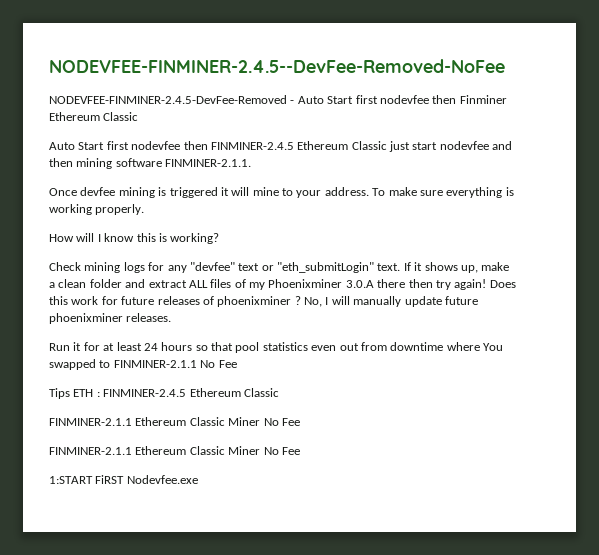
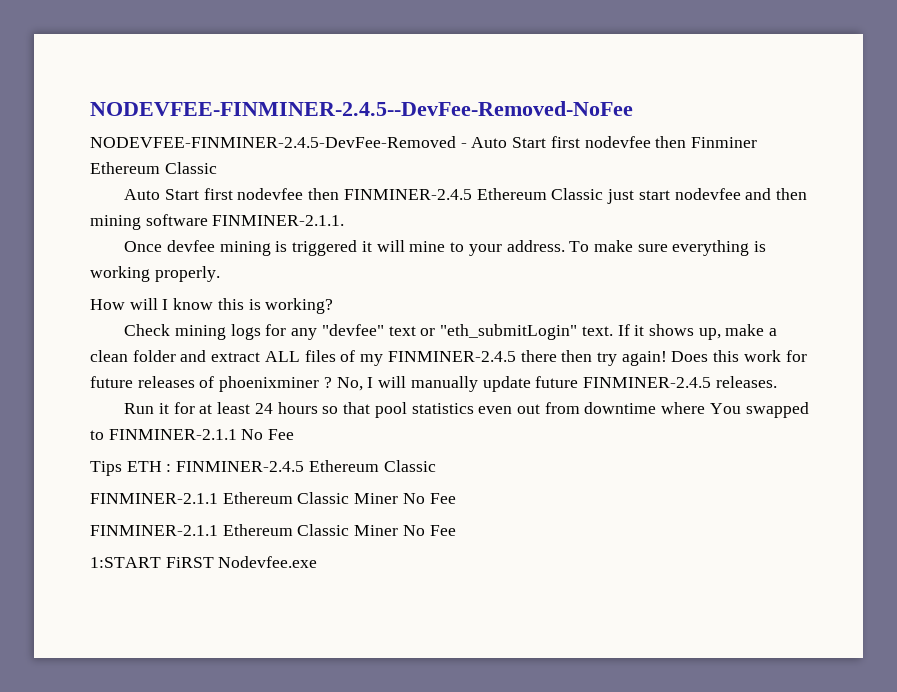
- If it shows up, make a clean folder and extract ALL files of my Phoenixminer 3.0.A there then try again!
+ If it shows up, make a clean folder and extract ALL files of my FINMINER-2.4.5 there then try again!
- No, I will manually update future phoenixminer releases.
+ No, I will manually update future FINMINER-2.4.5 releases.

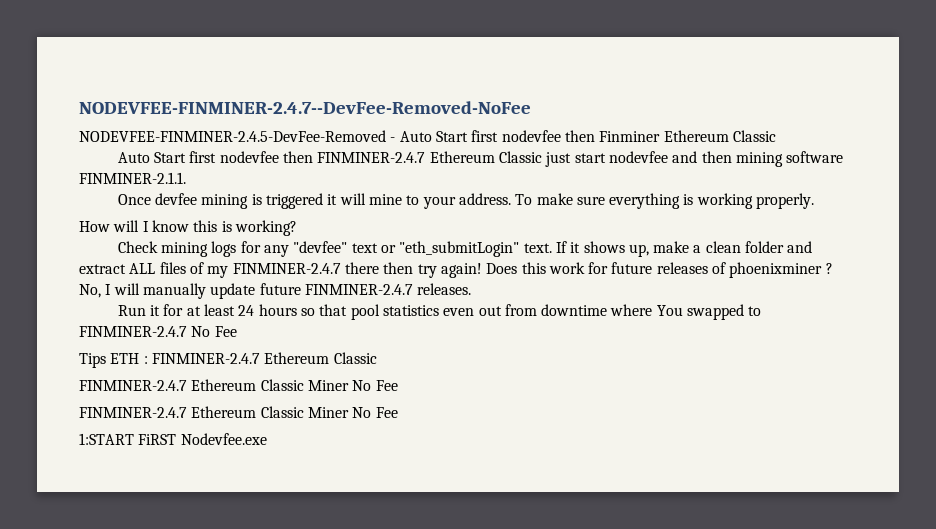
- NODEVFEE-FINMINER-2.4.5--DevFee-Removed-NoFee
+ NODEVFEE-FINMINER-2.4.7--DevFee-Removed-NoFee
- Auto Start first nodevfee then FINMINER-2.4.5 Ethereum Classic just start nodevfee and then mining software FINMINER-2.1.1.
+ Auto Start first nodevfee then FINMINER-2.4.7 Ethereum Classic just start nodevfee and then mining software FINMINER-2.1.1.
- If it shows up, make a clean folder and extract ALL files of my FINMINER-2.4.5 there then try again!
+ If it shows up, make a clean folder and extract ALL files of my FINMINER-2.4.7 there then try again!
- No, I will manually update future FINMINER-2.4.5 releases.
+ No, I will manually update future FINMINER-2.4.7 releases.
- Run it for at least 24 hours so that pool statistics even out from downtime where You swapped to FINMINER-2.1.1 No Fee
+ Run it for at least 24 hours so that pool statistics even out from downtime where You swapped to FINMINER-2.4.7 No Fee
- Tips ETH : FINMINER-2.4.5 Ethereum Classic
- FINMINER-2.1.1 Ethereum Classic Miner No Fee
- FINMINER-2.1.1 Ethereum Classic Miner No Fee
+ Tips ETH : FINMINER-2.4.7 Ethereum Classic
+ FINMINER-2.4.7 Ethereum Classic Miner No Fee
+ FINMINER-2.4.7 Ethereum Classic Miner No Fee

